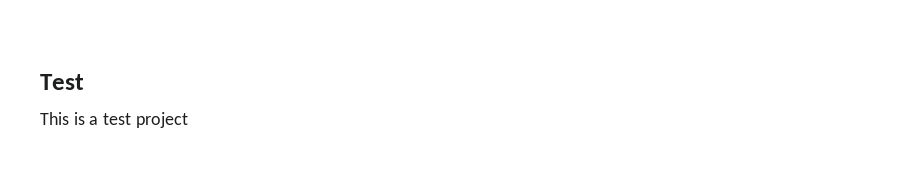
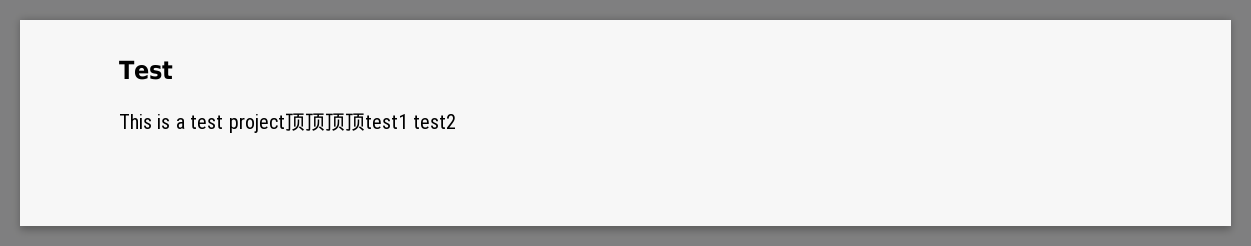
- This is a test project
+ This is a test project顶顶顶顶test1 test2

